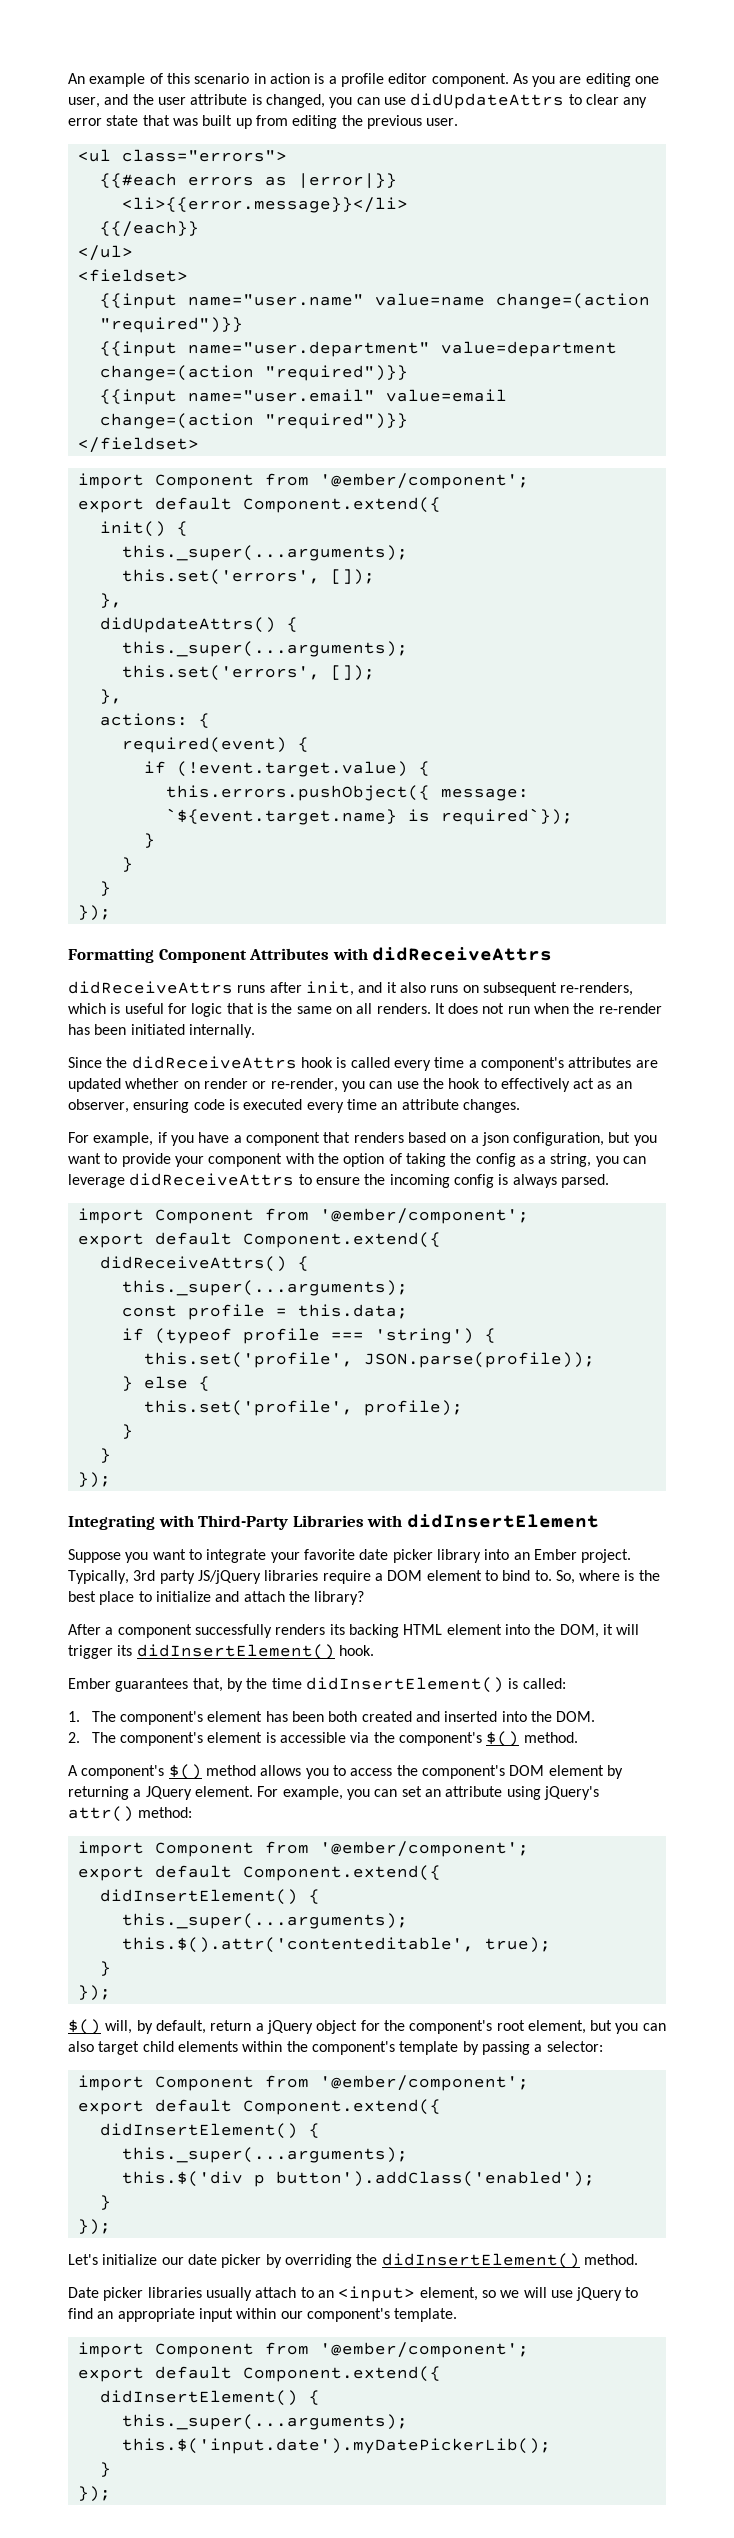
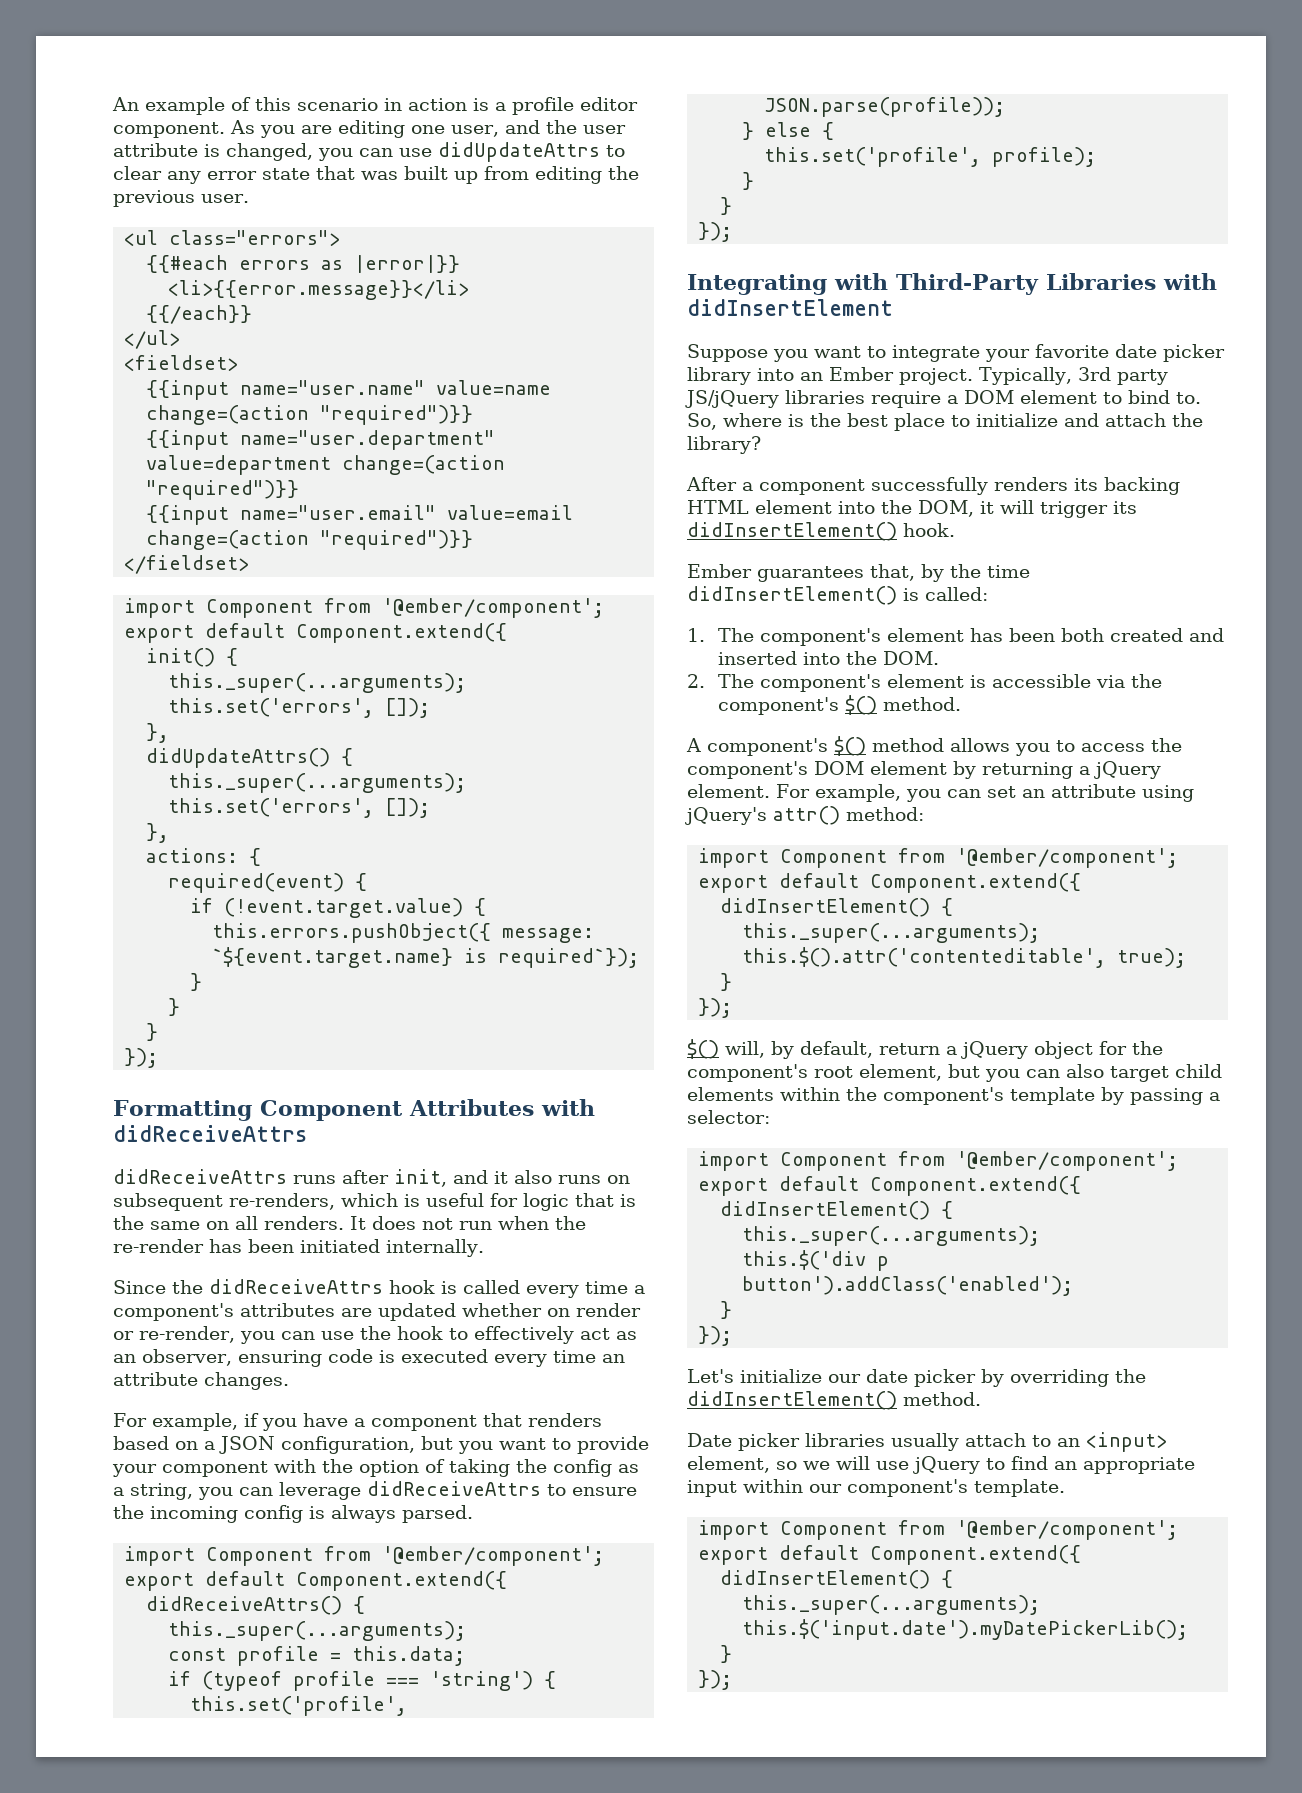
- For example, if you have a component that renders based on a json configuration, but you want to provide your component with the option of taking the config as a string, you can leverage didReceiveAttrs to ensure the incoming config is always parsed.
+ For example, if you have a component that renders based on a JSON configuration, but you want to provide your component with the option of taking the config as a string, you can leverage didReceiveAttrs to ensure the incoming config is always parsed.
- A component's $() method allows you to access the component's DOM element by returning a JQuery element.
+ A component's $() method allows you to access the component's DOM element by returning a jQuery element.

